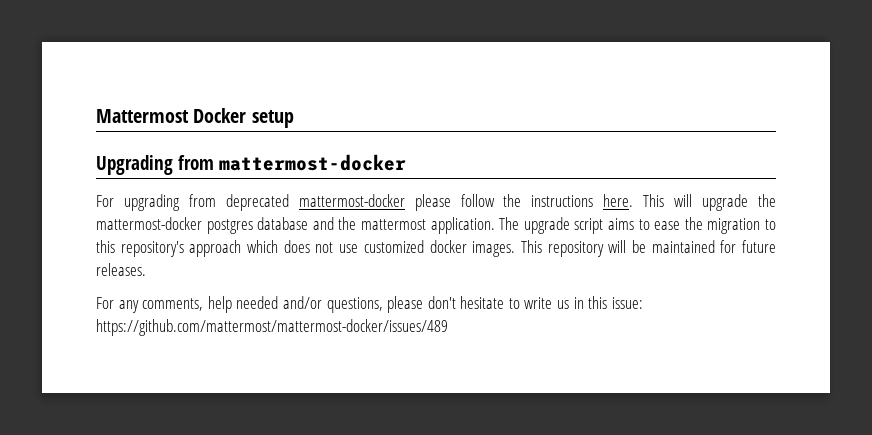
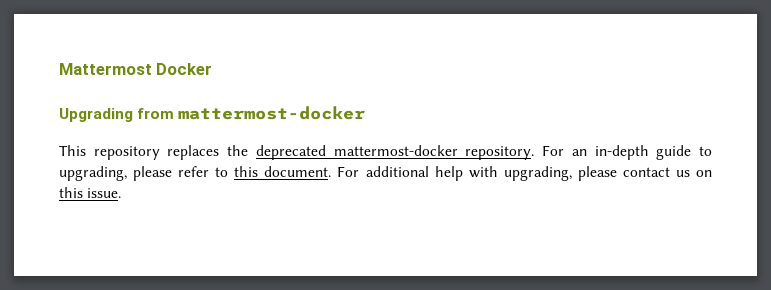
- Mattermost Docker setup
+ Mattermost Docker
- For upgrading from deprecated mattermost-docker please follow the instructions here. This will upgrade the mattermost-docker postgres database and the mattermost application. The upgrade script aims to ease the migration to this repository's approach which does not use customized docker images. This repository will be maintained for future releases.
- For any comments, help needed and/or questions, please don't hesitate to write us in this issue: https://github.com/mattermost/mattermost-docker/issues/489
+ This repository replaces the deprecated mattermost-docker repository. For an in-depth guide to upgrading, please refer to this document. For additional help with upgrading, please contact us on this issue.

